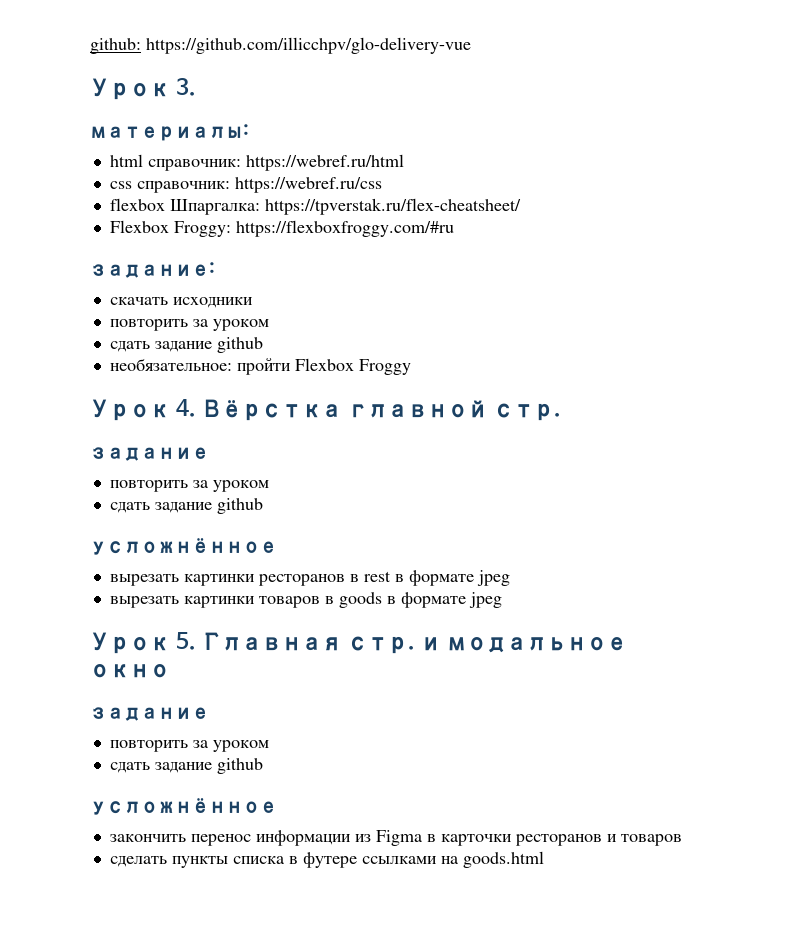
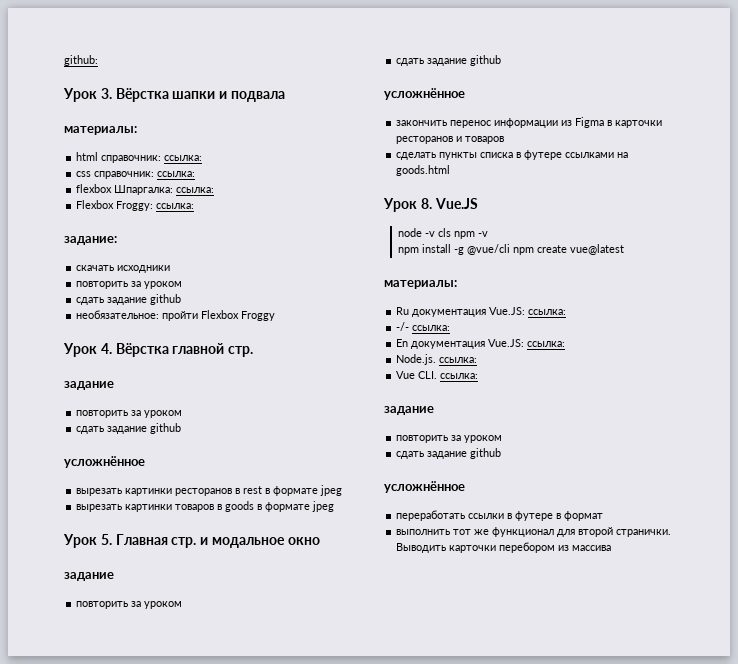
- github: https://github.com/illicchpv/glo-delivery-vue
+ github:
- Урок 3.
+ Урок 3. Вёрстка шапки и подвала
- html справочник: https://webref.ru/html
+ html справочник: ссылка:
- css справочник: https://webref.ru/css
+ css справочник: ссылка:
- flexbox Шпаргалка: https://tpverstak.ru/flex-cheatsheet/
+ flexbox Шпаргалка: ссылка:
- Flexbox Froggy: https://flexboxfroggy.com/#ru
+ Flexbox Froggy: ссылка:
+ Урок 8. Vue.JS
+ node -v cls npm -v
+ npm install -g @vue/cli npm create vue@latest
+ материалы:
+ Ru документация Vue.JS: ссылка:
+ -/- ссылка:
+ En документация Vue.JS: ссылка:
+ Node.js. ссылка:
+ Vue CLI. ссылка:
+ задание
+ повторить за уроком
+ сдать задание github
+ усложнённое
+ переработать ссылки в футере в формат
+ выполнить тот же функционал для второй странички. Выводить карточки перебором из массива

